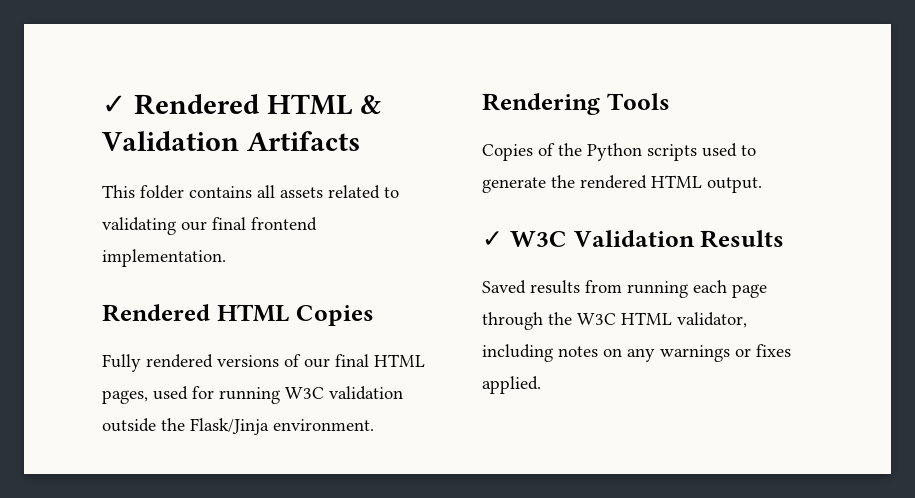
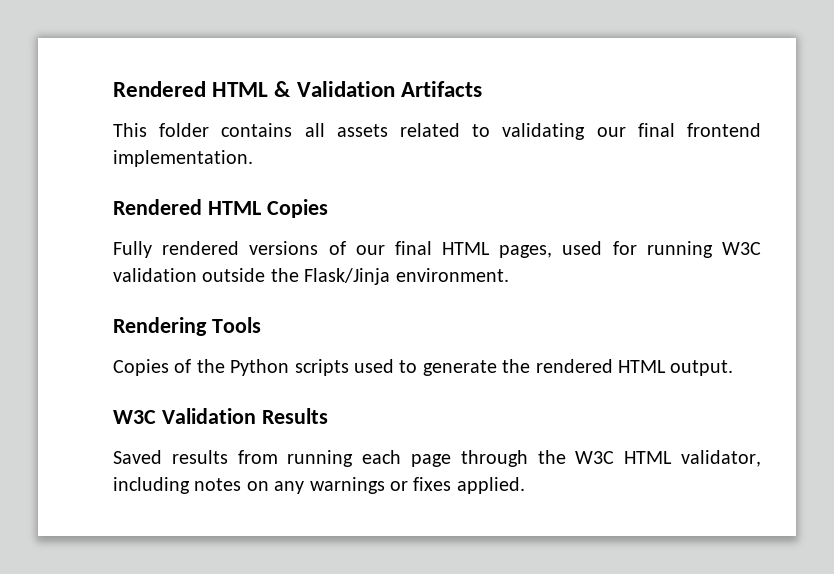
- ✓ Rendered HTML & Validation Artifacts
+ Rendered HTML & Validation Artifacts
- ✓ W3C Validation Results
+ W3C Validation Results

